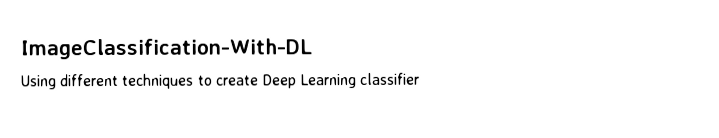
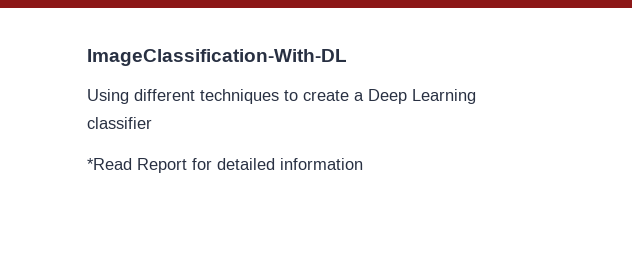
- Using different techniques to create Deep Learning classifier
+ Using different techniques to create a Deep Learning classifier
+ *Read Report for detailed information

